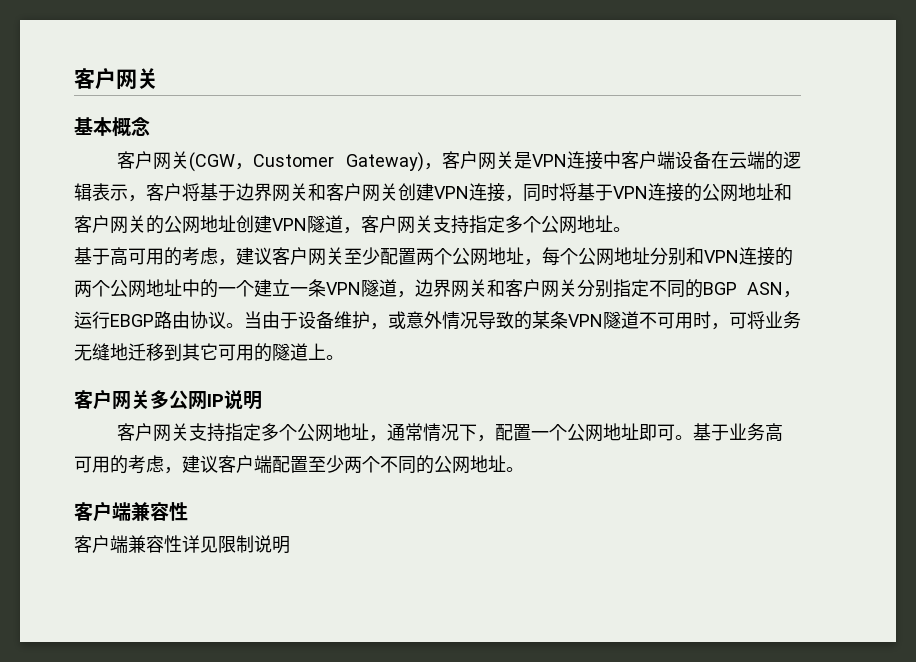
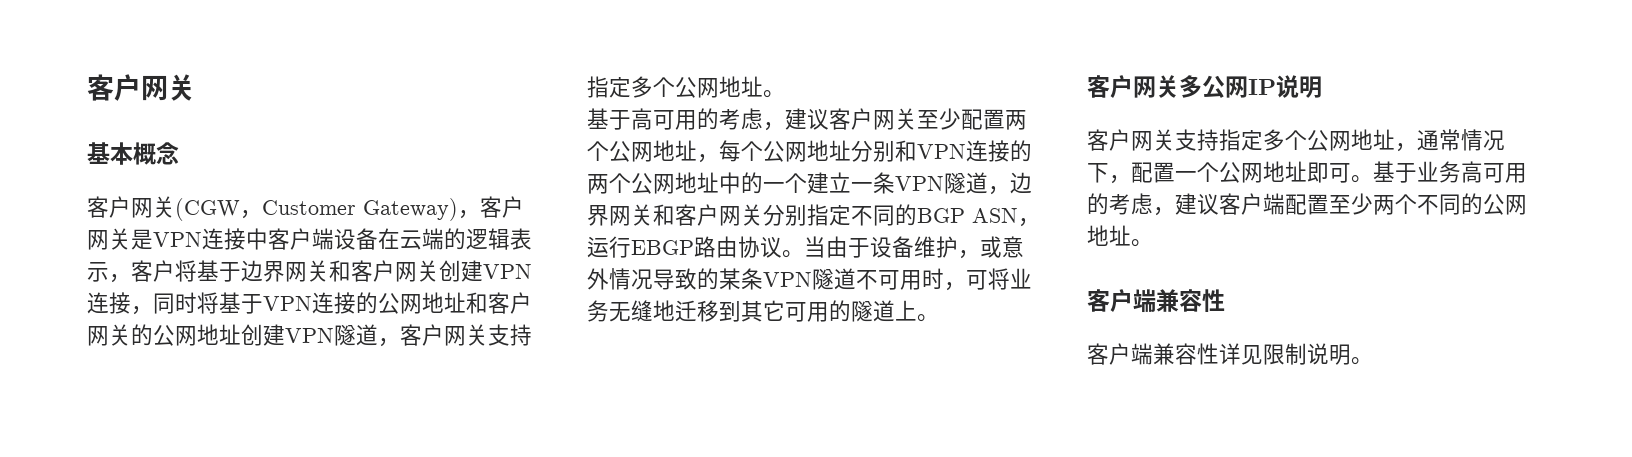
- 客户端兼容性详见限制说明
+ 客户端兼容性详见限制说明。

